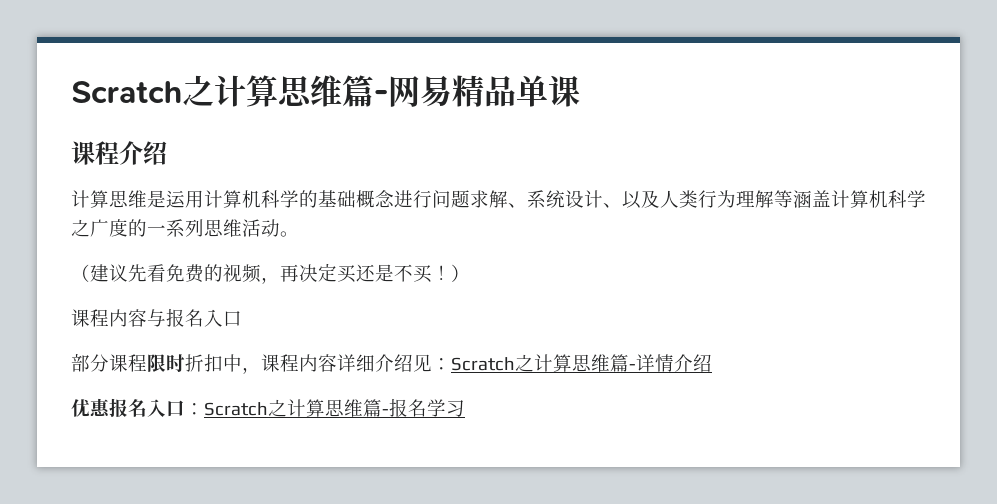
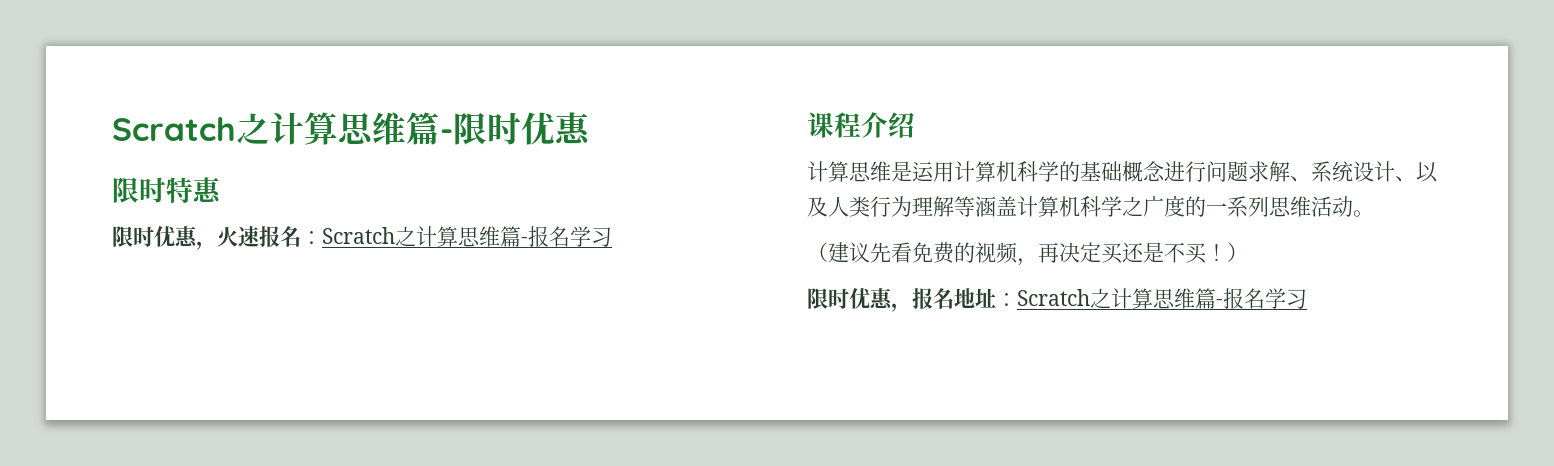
- Scratch之计算思维篇-网易精品单课
+ Scratch之计算思维篇-限时优惠
+ 限时特惠
+ 限时优惠，火速报名：Scratch之计算思维篇-报名学习
- 课程内容与报名入口
- 部分课程限时折扣中，课程内容详细介绍见：Scratch之计算思维篇-详情介绍
- 优惠报名入口：Scratch之计算思维篇-报名学习
+ 限时优惠，报名地址：Scratch之计算思维篇-报名学习

